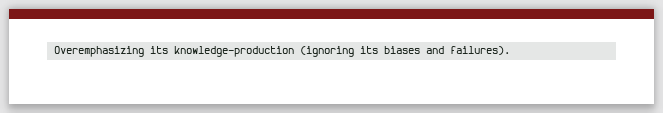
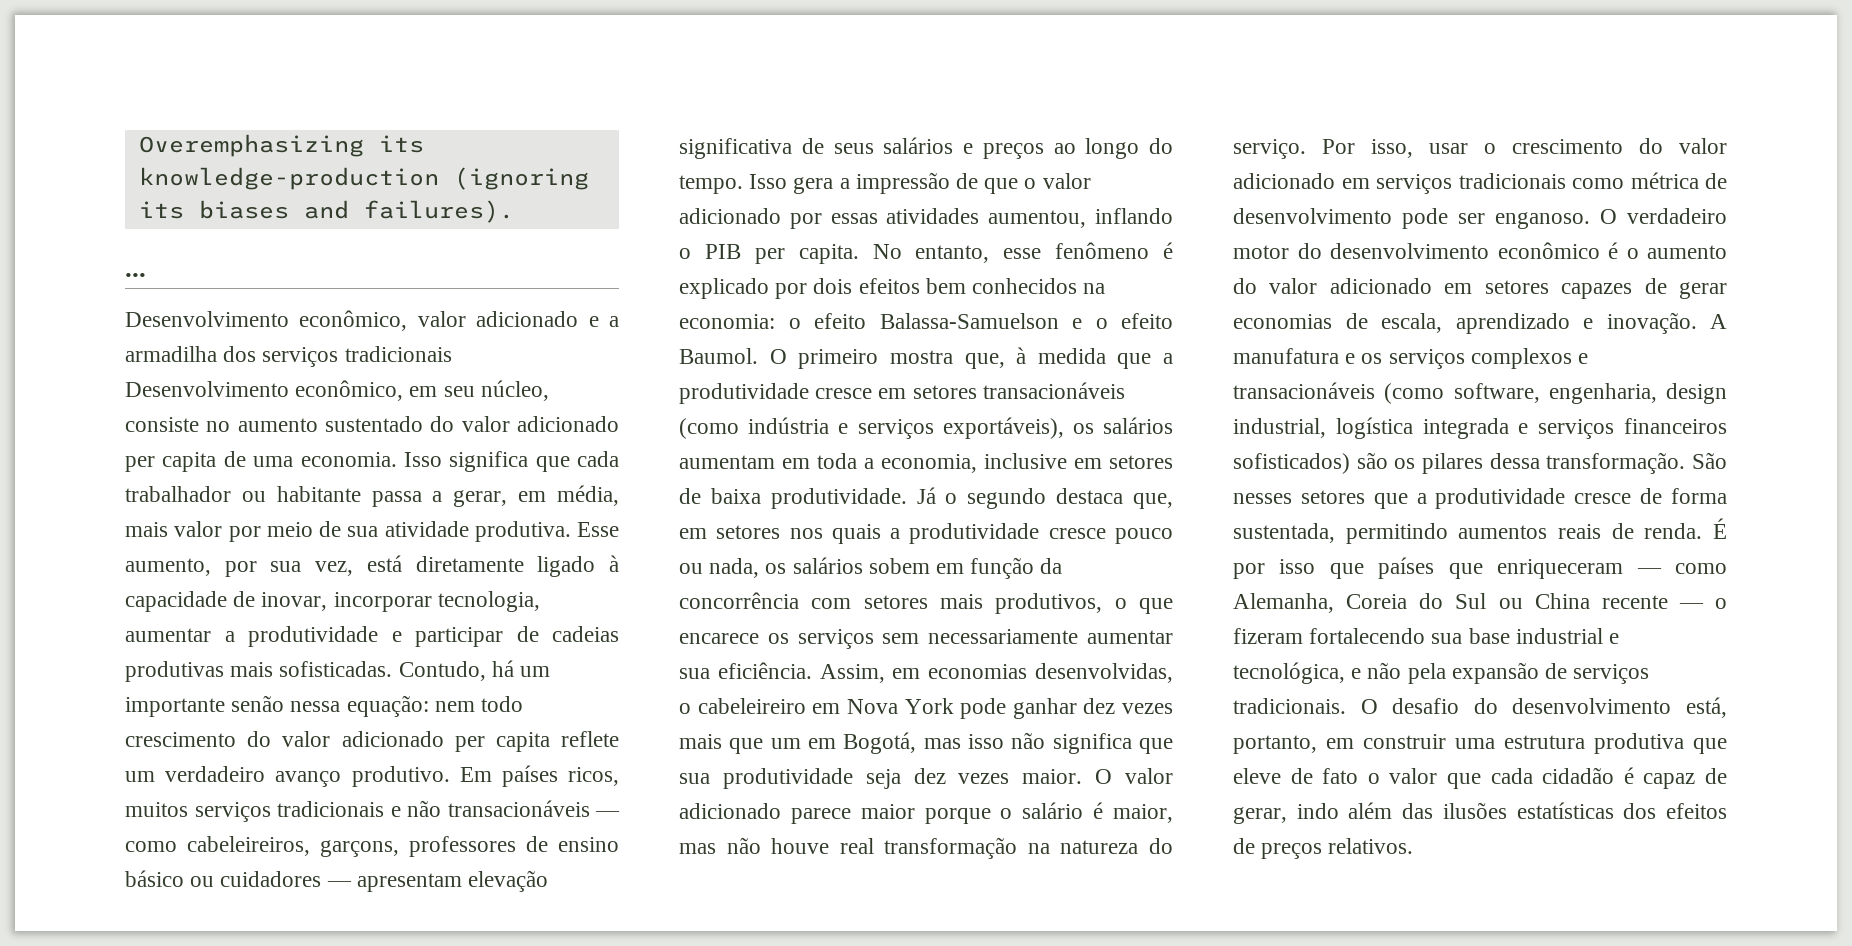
+ ...
+ Desenvolvimento econômico, valor adicionado e a armadilha dos serviços tradicionais Desenvolvimento econômico, em seu núcleo, consiste no aumento sustentado do valor adicionado per capita de uma economia. Isso significa que cada trabalhador ou habitante passa a gerar, em média, mais valor por meio de sua atividade produtiva. Esse aumento, por sua vez, está diretamente ligado à capacidade de inovar, incorporar tecnologia, aumentar a produtividade e participar de cadeias produtivas mais sofisticadas. Contudo, há um importante senão nessa equação: nem todo crescimento do valor adicionado per capita reflete um verdadeiro avanço produtivo. Em países ricos, muitos serviços tradicionais e não transacionáveis — como cabeleireiros, garçons, professores de ensino básico ou cuidadores — apresentam elevação significativa de seus salários e preços ao longo do tempo. Isso gera a impressão de que o valor adicionado por essas atividades aumentou, inflando o PIB per capita. No entanto, esse fenômeno é explicado por dois efeitos bem conhecidos na economia: o efeito Balassa-Samuelson e o efeito Baumol. O primeiro mostra que, à medida que a produtividade cresce em setores transacionáveis (como indústria e serviços exportáveis), os salários aumentam em toda a economia, inclusive em setores de baixa produtividade. Já o segundo destaca que, em setores nos quais a produtividade cresce pouco ou nada, os salários sobem em função da concorrência com setores mais produtivos, o que encarece os serviços sem necessariamente aumentar sua eficiência. Assim, em economias desenvolvidas, o cabeleireiro em Nova York pode ganhar dez vezes mais que um em Bogotá, mas isso não significa que sua produtividade seja dez vezes maior. O valor adicionado parece maior porque o salário é maior, mas não houve real transformação na natureza do serviço. Por isso, usar o crescimento do valor adicionado em serviços tradicionais como métrica de desenvolvimento pode ser enganoso. O verdadeiro motor do desenvolvimento econômico é o aumento do valor adicionado em setores capazes de gerar economias de escala, aprendizado e inovação. A manufatura e os serviços complexos e transacionáveis (como software, engenharia, design industrial, logística integrada e serviços financeiros sofisticados) são os pilares dessa transformação. São nesses setores que a produtividade cresce de forma sustentada, permitindo aumentos reais de renda. É por isso que países que enriqueceram — como Alemanha, Coreia do Sul ou China recente — o fizeram fortalecendo sua base industrial e tecnológica, e não pela expansão de serviços tradicionais. O desafio do desenvolvimento está, portanto, em construir uma estrutura produtiva que eleve de fato o valor que cada cidadão é capaz de gerar, indo além das ilusões estatísticas dos efeitos de preços relativos.

